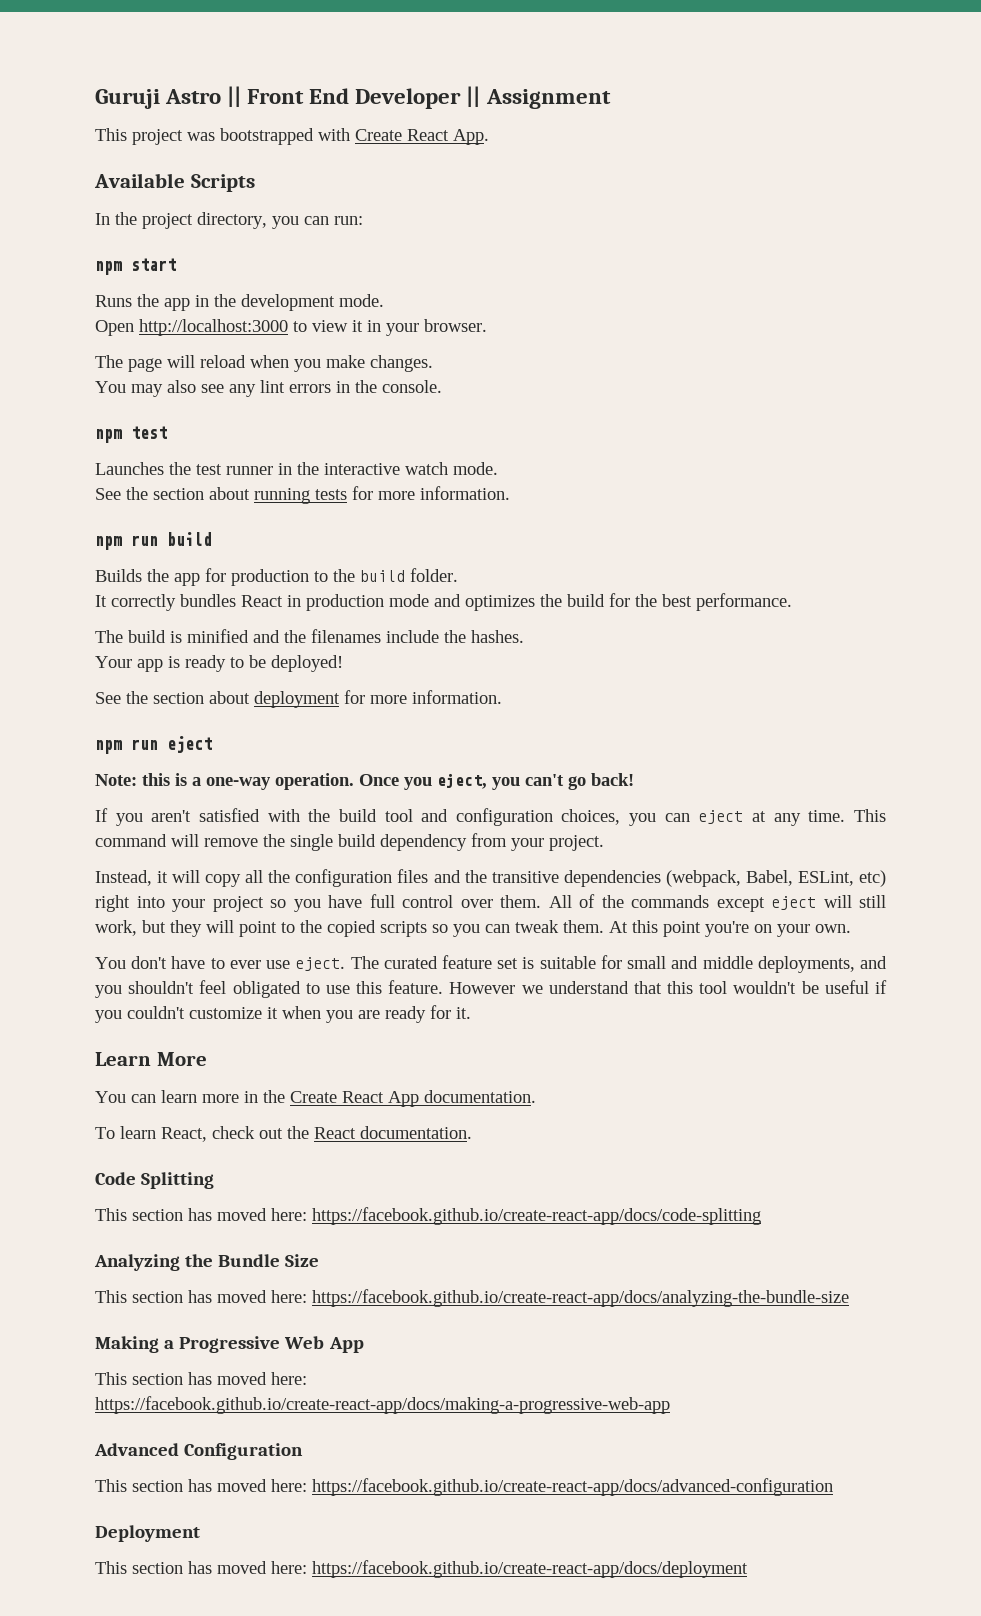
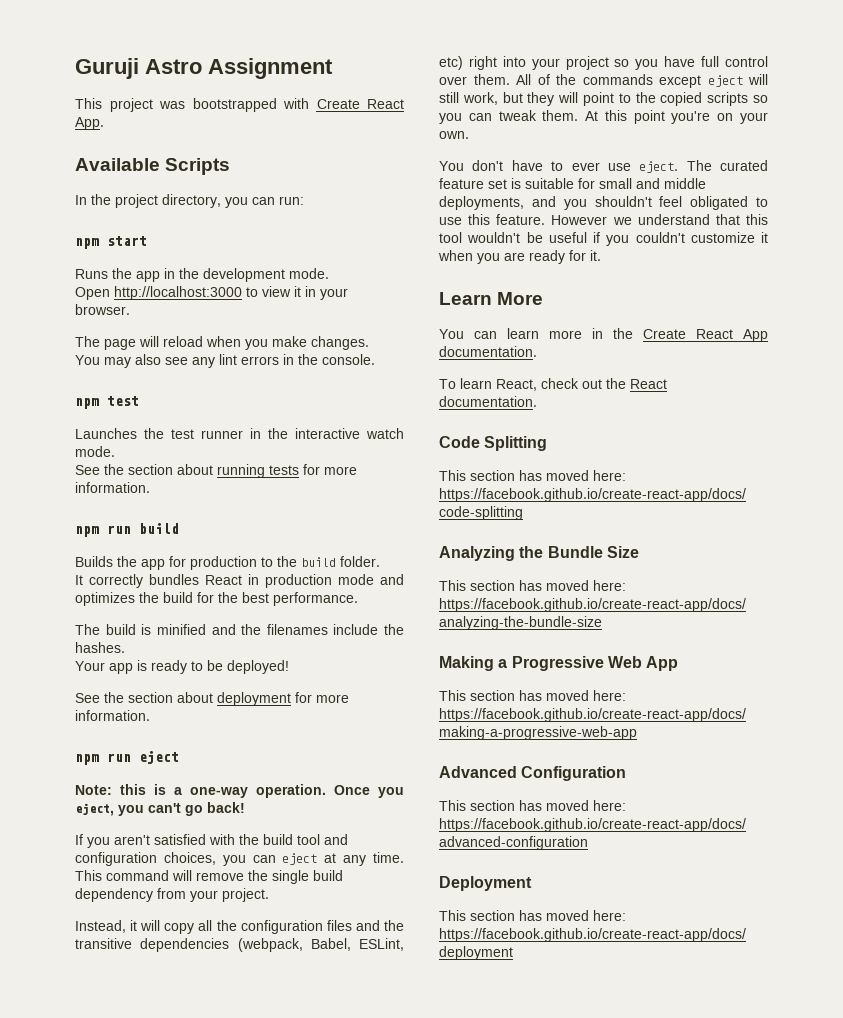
- Guruji Astro || Front End Developer || Assignment
+ Guruji Astro Assignment

